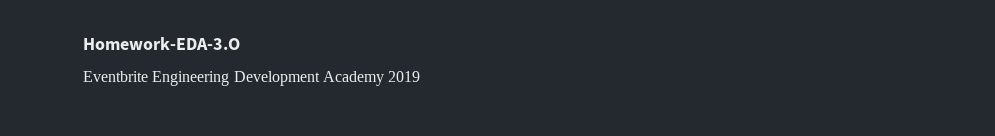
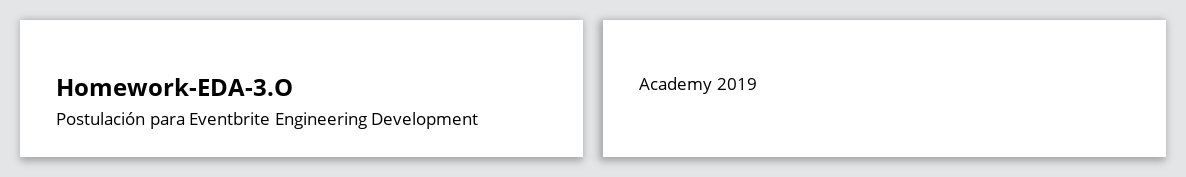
- Eventbrite Engineering Development Academy 2019
+ Postulación para Eventbrite Engineering Development Academy 2019

